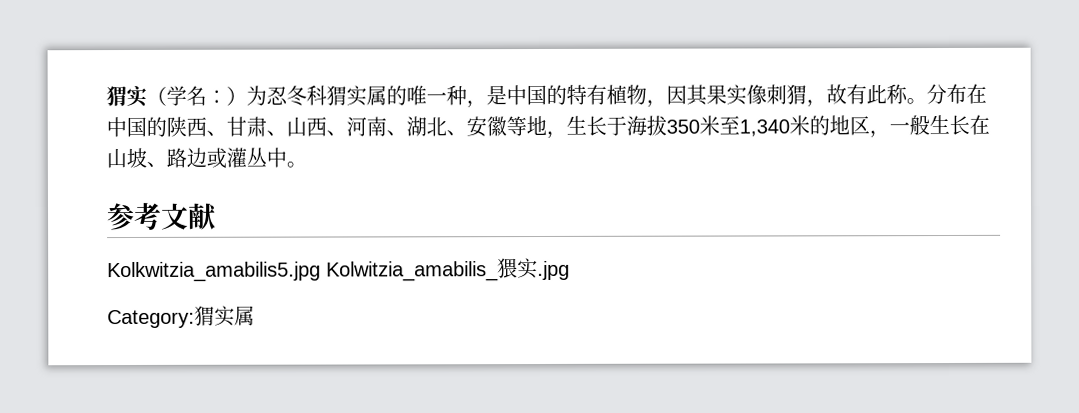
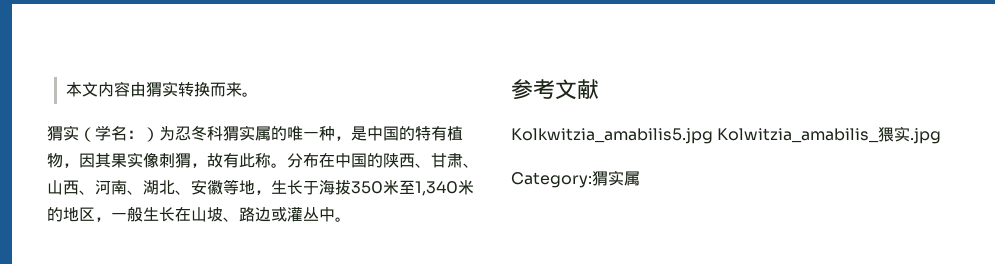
+ 本文内容由猬实转换而来。

